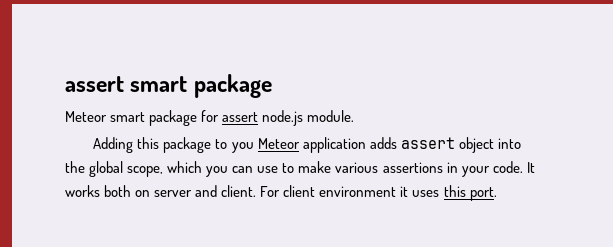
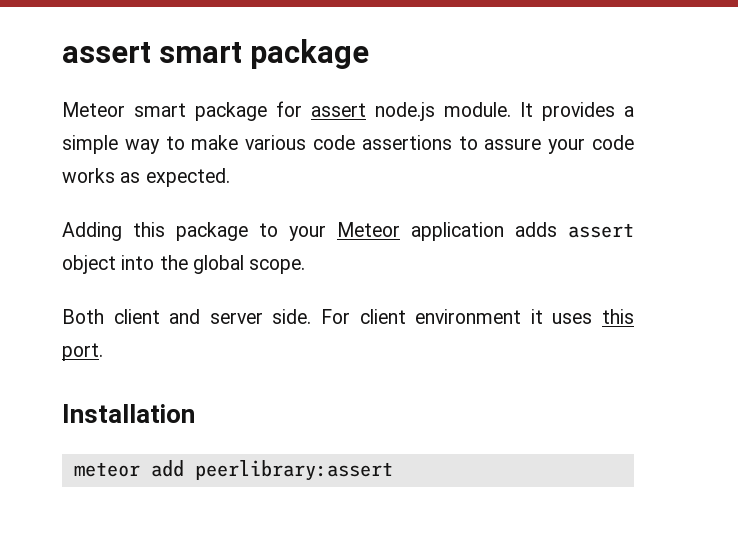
+ It provides a simple way to make various code assertions to assure your code works as expected.
- Adding this package to you Meteor application adds assert object into the global scope, which you can use to make various assertions in your code. It works both on server and client.
+ Adding this package to your Meteor application adds assert object into the global scope.
+ Both client and server side.
+ Installation
+ meteor add peerlibrary:assert

